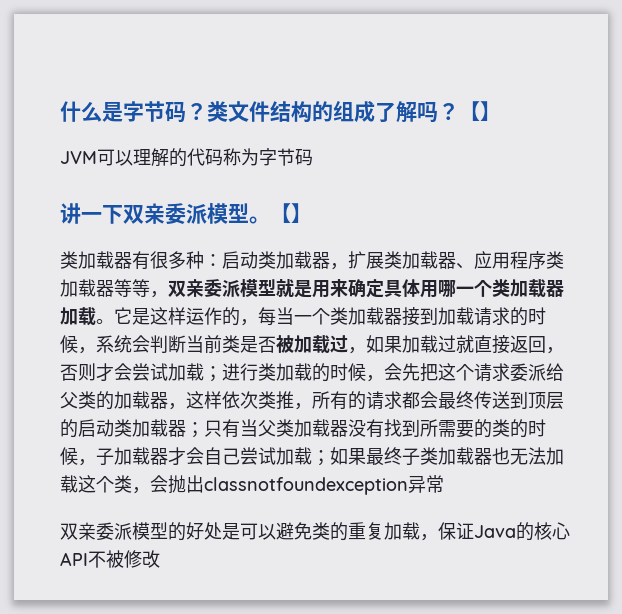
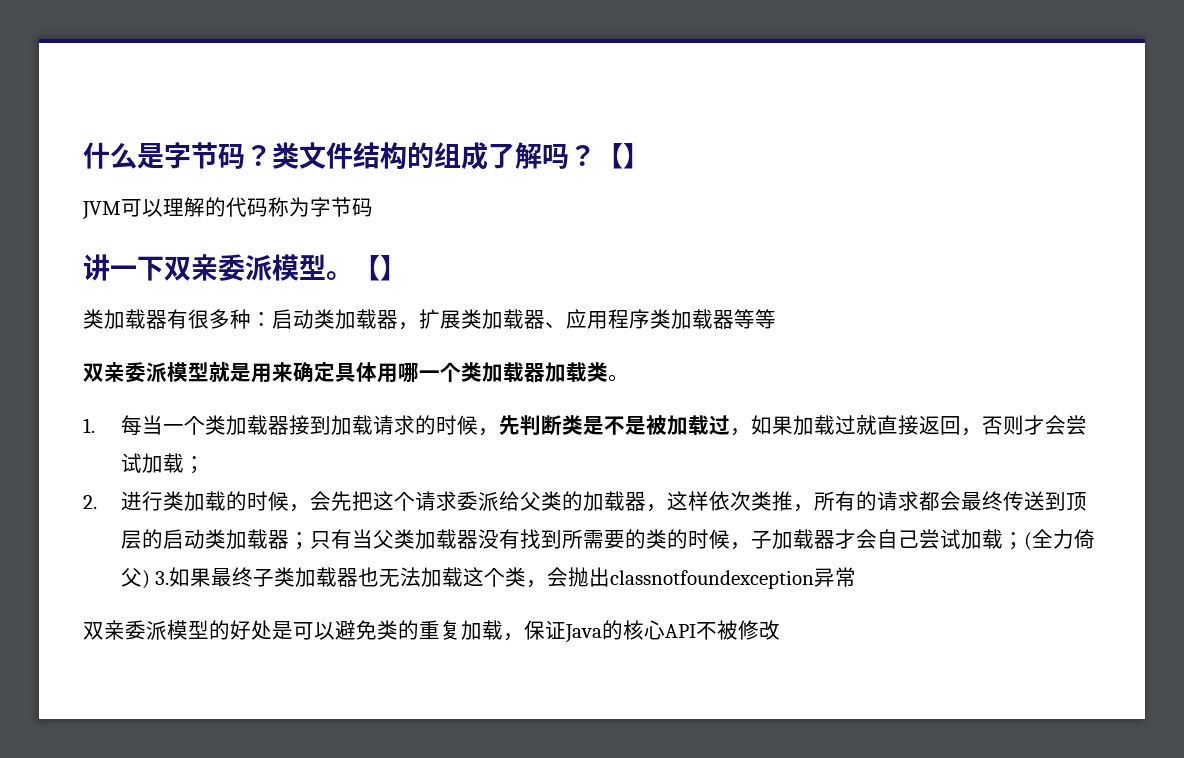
- 启动类加载器，扩展类加载器、应用程序类加载器等等，双亲委派模型就是用来确定具体用哪一个类加载器加载。它是这样运作的，每当一个类加载器接到加载请求的时候，系统会判断当前类是否被加载过，如果加载过就直接返回，否则才会尝试加载；进行类加载的时候，会先把这个请求委派给父类的加载器，这样依次类推，所有的请求都会最终传送到顶层的启动类加载器；
+ 启动类加载器，扩展类加载器、应用程序类加载器等等
+ 双亲委派模型就是用来确定具体用哪一个类加载器加载类。
+ 1.每当一个类加载器接到加载请求的时候，先判断类是不是被加载过，如果加载过就直接返回，否则才会尝试加载；
+ 2.进行类加载的时候，会先把这个请求委派给父类的加载器，这样依次类推，所有的请求都会最终传送到顶层的启动类加载器；
- 如果最终子类加载器也无法加载这个类，会抛出classnotfoundexception异常
+ (全力倚父) 3.如果最终子类加载器也无法加载这个类，会抛出classnotfoundexception异常

